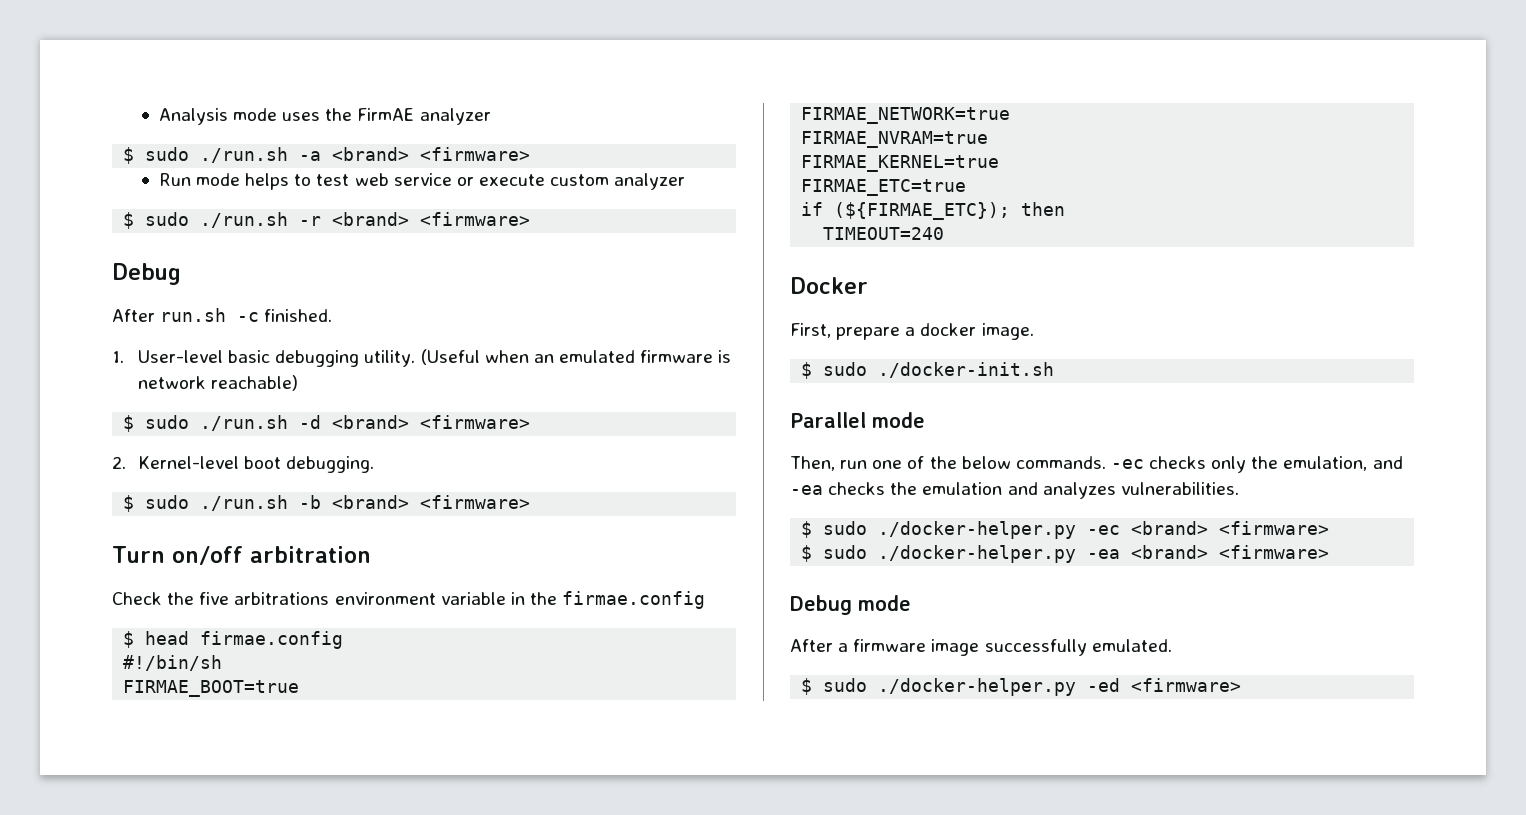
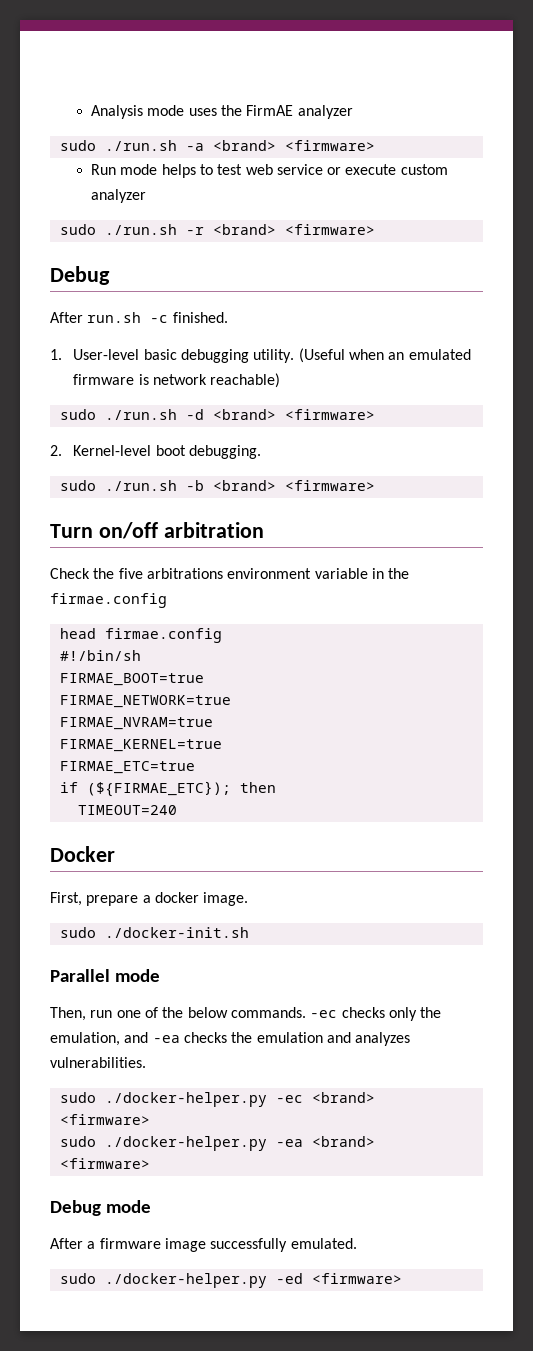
- $ sudo ./run.sh -a <brand> <firmware>
+ sudo ./run.sh -a <brand> <firmware>
- $ sudo ./run.sh -r <brand> <firmware>
+ sudo ./run.sh -r <brand> <firmware>
- $ sudo ./run.sh -d <brand> <firmware>
+ sudo ./run.sh -d <brand> <firmware>
- $ sudo ./run.sh -b <brand> <firmware>
+ sudo ./run.sh -b <brand> <firmware>
- $ head firmae.config
+ head firmae.config
- $ sudo ./docker-init.sh
+ sudo ./docker-init.sh
- $ sudo ./docker-helper.py -ec <brand> <firmware>
+ sudo ./docker-helper.py -ec <brand> <firmware>
- $ sudo ./docker-helper.py -ea <brand> <firmware>
+ sudo ./docker-helper.py -ea <brand> <firmware>
- $ sudo ./docker-helper.py -ed <firmware>
+ sudo ./docker-helper.py -ed <firmware>

